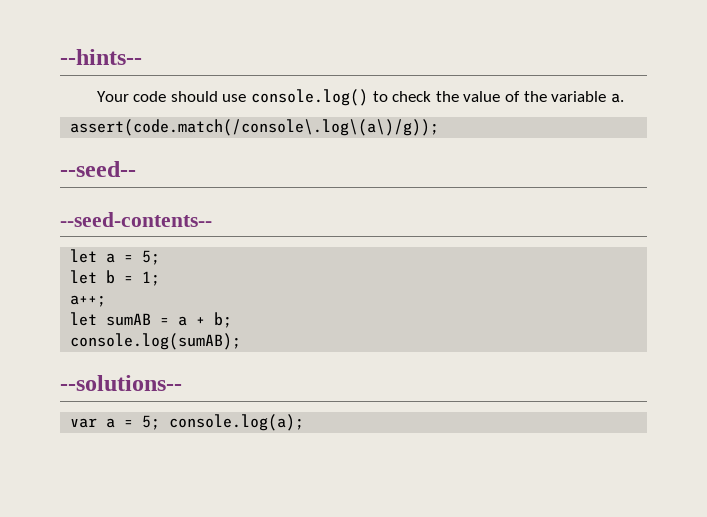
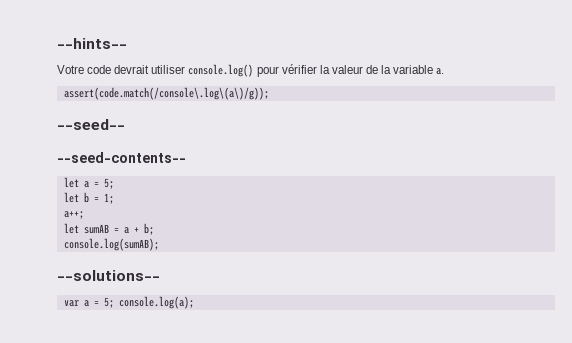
- Your code should use console.log() to check the value of the variable a.
+ Votre code devrait utiliser console.log() pour vérifier la valeur de la variable a.

